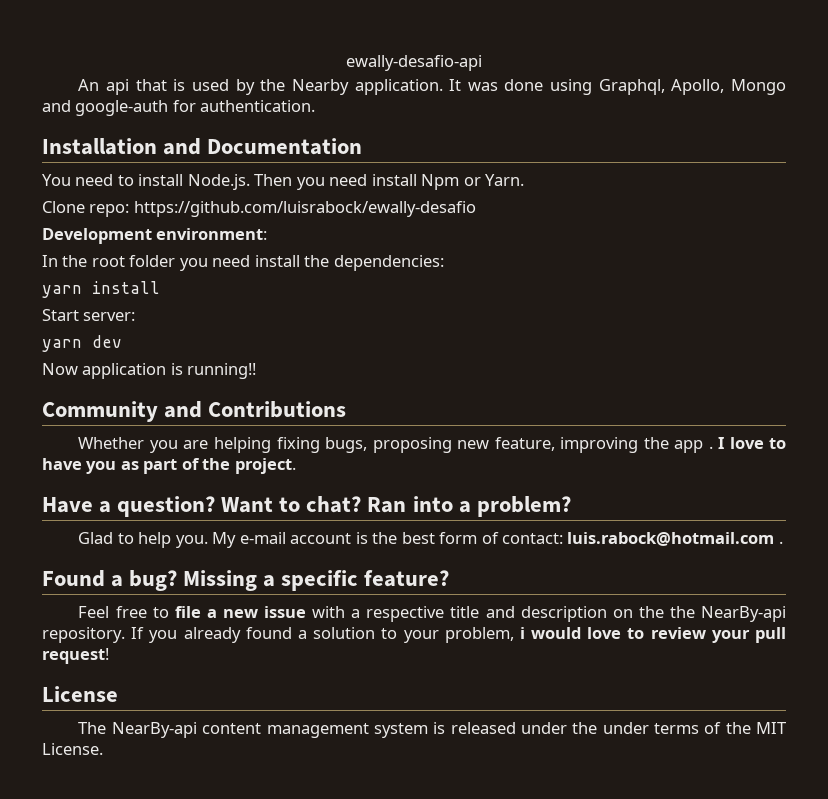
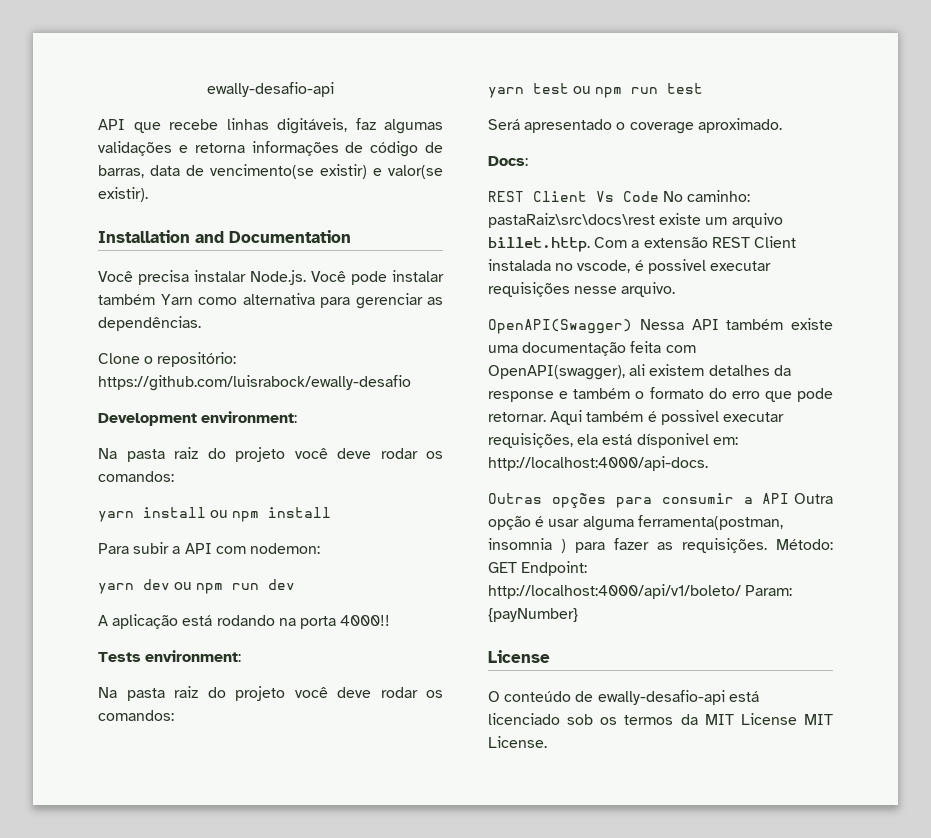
- An api that is used by the Nearby application. It was done using Graphql, Apollo, Mongo and google-auth for authentication.
+ API que recebe linhas digitáveis, faz algumas validações e retorna informações de código de barras, data de vencimento(se existir) e valor(se existir).
  Installation and Documentation
- You need to install Node.js. Then you need install Npm or Yarn.
+ Você precisa instalar Node.js. Você pode instalar também Yarn como alternativa para gerenciar as dependências.
- Clone repo: https://github.com/luisrabock/ewally-desafio
+ Clone o repositório: https://github.com/luisrabock/ewally-desafio
  Development environment:
- In the root folder you need install the dependencies:
- yarn install
- Start server:
- yarn dev
- Now application is running!!
- Community and Contributions
- Whether you are helping fixing bugs, proposing new feature, improving the app . I love to have you as part of the project.
- Have a question? Want to chat? Ran into a problem?
- Glad to help you. My e-mail account is the best form of contact: luis.rabock@hotmail.com .
- Found a bug? Missing a specific feature?
- Feel free to file a new issue with a respective title and description on the the NearBy-api repository. If you already found a solution to your problem, i would love to review your pull request!
+ Na pasta raiz do projeto você deve rodar os comandos:
+ yarn install ou npm install
+ Para subir a API com nodemon:
+ yarn dev ou npm run dev
+ A aplicação está rodando na porta 4000!!
+ Tests environment:
+ Na pasta raiz do projeto você deve rodar os comandos:
+ yarn test ou npm run test
+ Será apresentado o coverage aproximado.
+ Docs:
+ REST Client Vs Code No caminho: pastaRaiz\src\docs\rest existe um arquivo billet.http. Com a extensão REST Client instalada no vscode, é possivel executar requisições nesse arquivo.
+ OpenAPI(Swagger) Nessa API também existe uma documentação feita com OpenAPI(swagger), ali existem detalhes da response e também o formato do erro que pode retornar. Aqui também é possivel executar requisições, ela está dísponivel em: http://localhost:4000/api-docs.
+ Outras opções para consumir a API Outra opção é usar alguma ferramenta(postman, insomnia ) para fazer as requisições. Método: GET Endpoint: http://localhost:4000/api/v1/boleto/ Param: {payNumber}
  License
- The NearBy-api content management system is released under the under terms of the MIT License.
+ O conteúdo de ewally-desafio-api está licenciado sob os termos da MIT License MIT License.

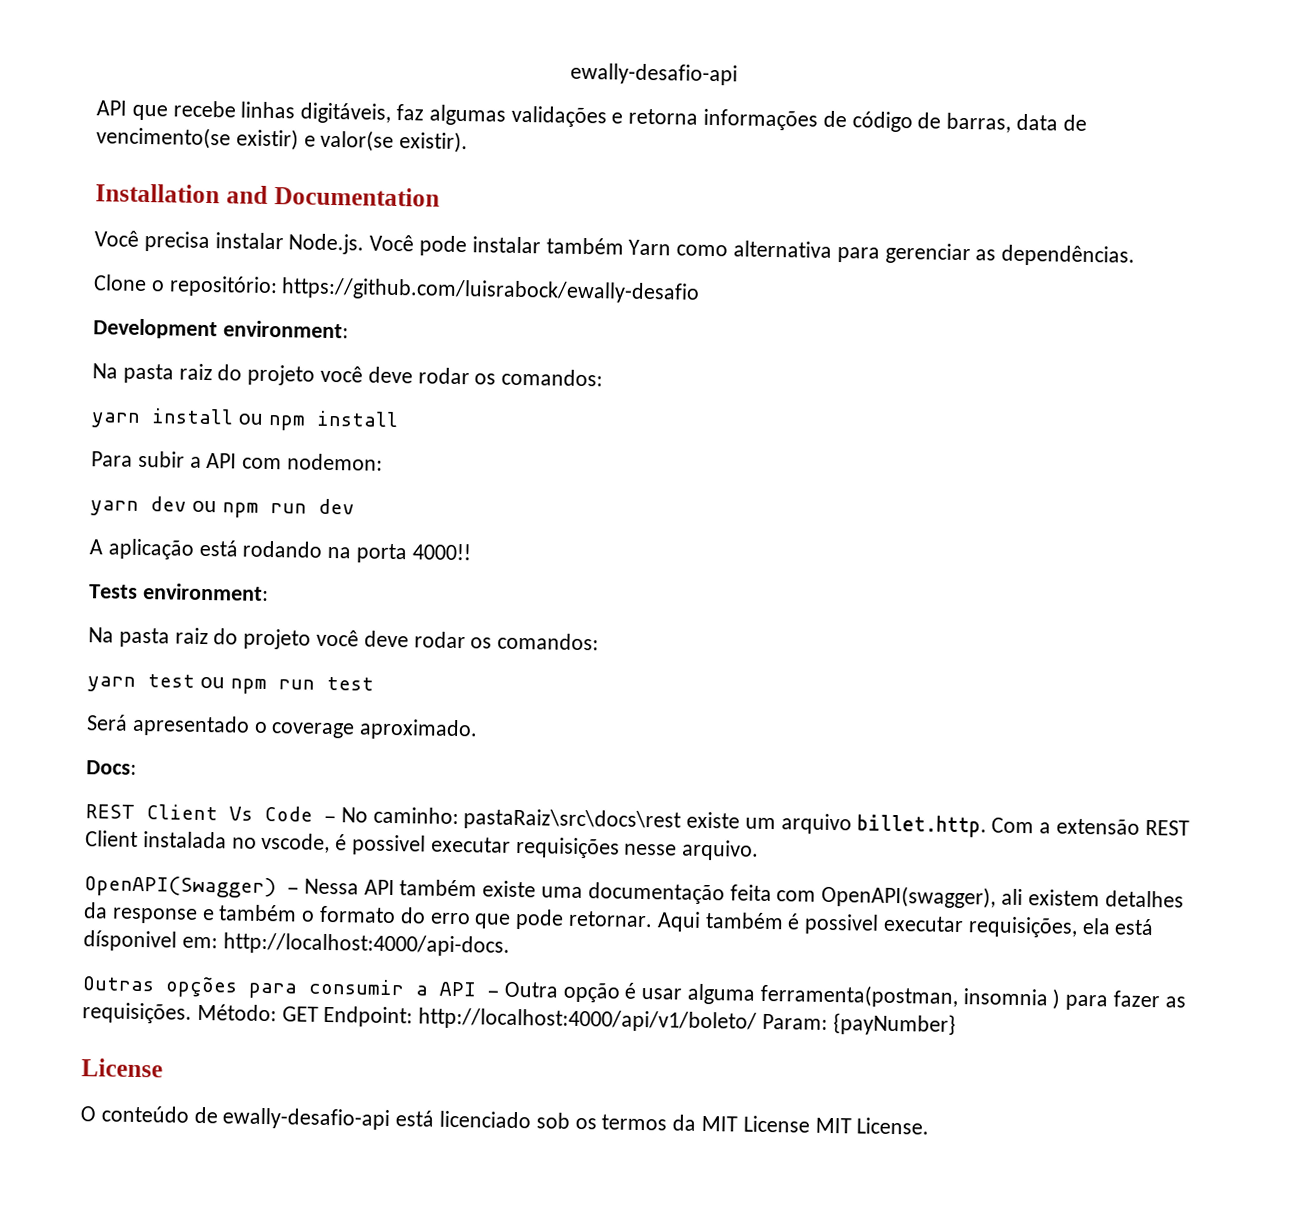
- REST Client Vs Code No caminho: pastaRaiz\src\docs\rest existe um arquivo billet.http. Com a extensão REST Client instalada no vscode, é possivel executar requisições nesse arquivo.
+ REST Client Vs Code - No caminho: pastaRaiz\src\docs\rest existe um arquivo billet.http. Com a extensão REST Client instalada no vscode, é possivel executar requisições nesse arquivo.
- OpenAPI(Swagger) Nessa API também existe uma documentação feita com OpenAPI(swagger), ali existem detalhes da response e também o formato do erro que pode retornar.
+ OpenAPI(Swagger) - Nessa API também existe uma documentação feita com OpenAPI(swagger), ali existem detalhes da response e também o formato do erro que pode retornar.
- Outras opções para consumir a API Outra opção é usar alguma ferramenta(postman, insomnia ) para fazer as requisições.
+ Outras opções para consumir a API - Outra opção é usar alguma ferramenta(postman, insomnia ) para fazer as requisições.

